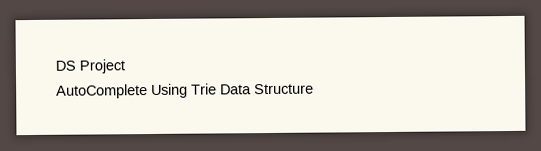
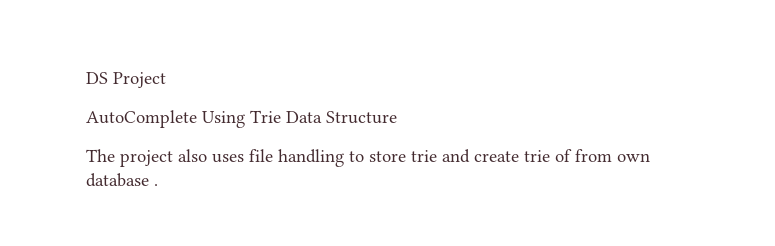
+ The project also uses file handling to store trie and create trie of from own database .

